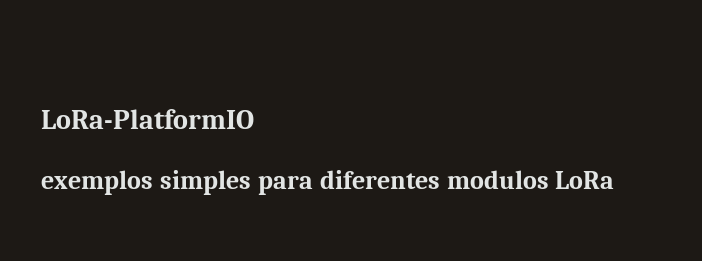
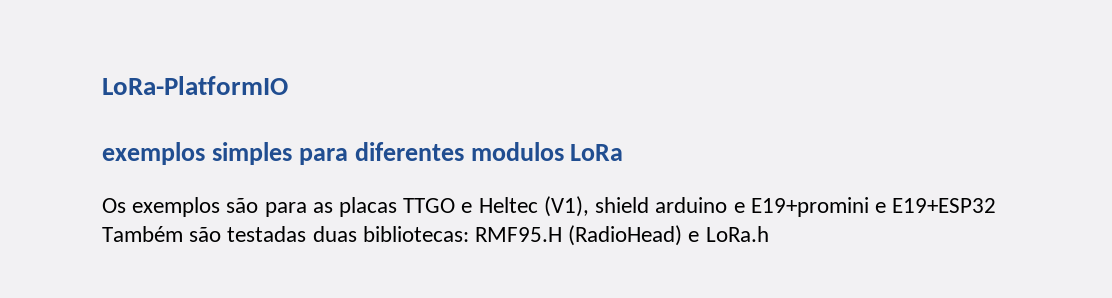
+ Os exemplos são para as placas TTGO e Heltec (V1), shield arduino e E19+promini e E19+ESP32 Também são testadas duas bibliotecas: RMF95.H (RadioHead) e LoRa.h

